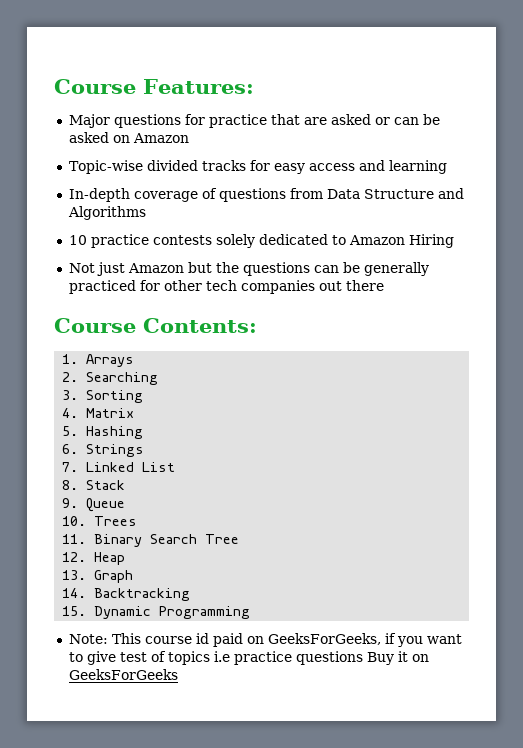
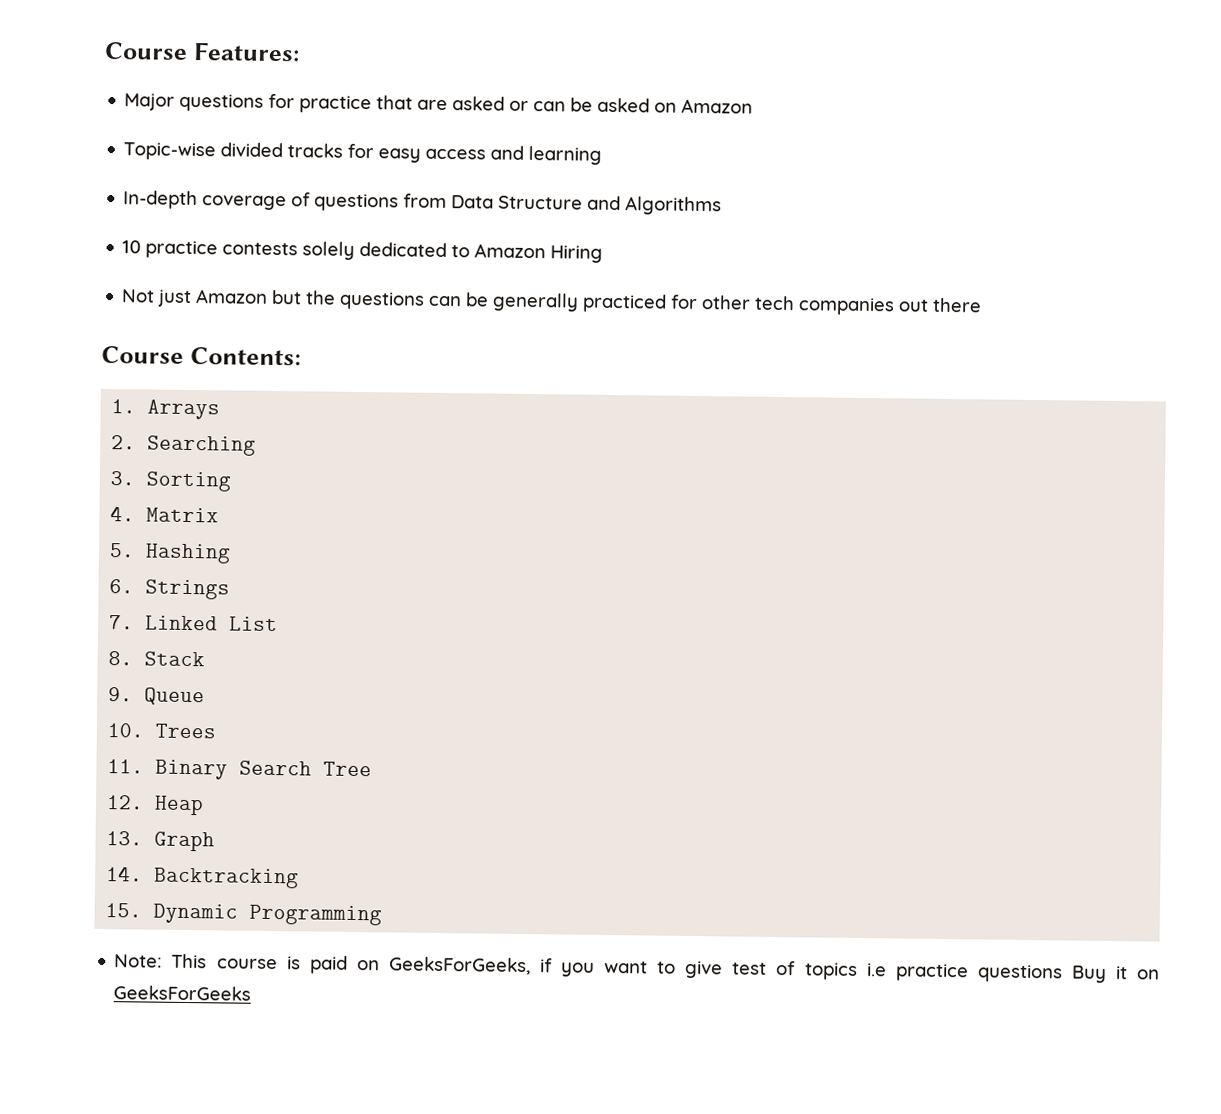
- Note: This course id paid on GeeksForGeeks, if you want to give test of topics i.e practice questions Buy it on GeeksForGeeks
+ Note: This course is paid on GeeksForGeeks, if you want to give test of topics i.e practice questions Buy it on GeeksForGeeks

